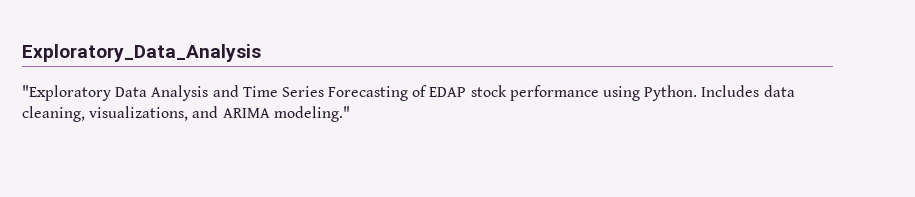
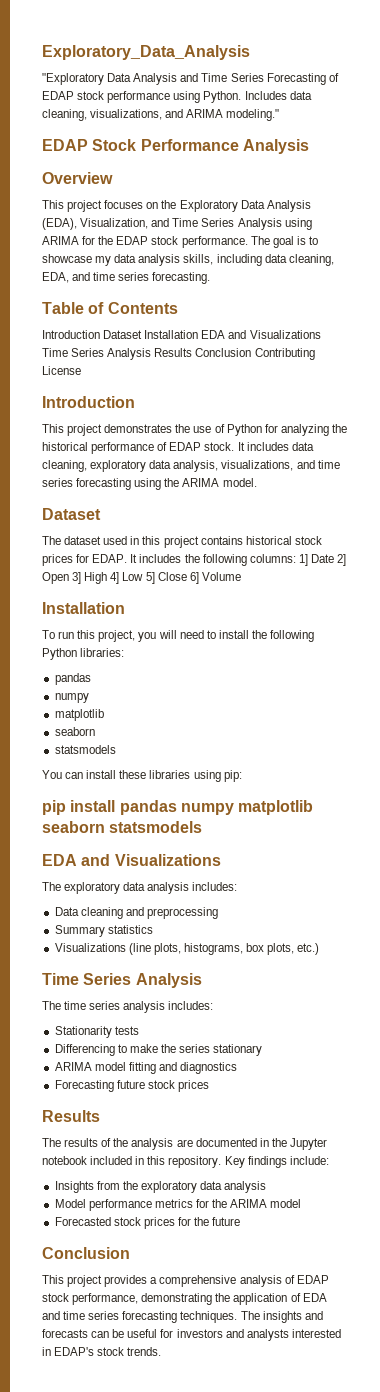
+ EDAP Stock Performance Analysis
+ Overview
+ This project focuses on the Exploratory Data Analysis (EDA), Visualization, and Time Series Analysis using ARIMA for the EDAP stock performance. The goal is to showcase my data analysis skills, including data cleaning, EDA, and time series forecasting.
+ Table of Contents
+ Introduction Dataset Installation EDA and Visualizations Time Series Analysis Results Conclusion Contributing License
+ Introduction
+ This project demonstrates the use of Python for analyzing the historical performance of EDAP stock. It includes data cleaning, exploratory data analysis, visualizations, and time series forecasting using the ARIMA model.
+ Dataset
+ The dataset used in this project contains historical stock prices for EDAP. It includes the following columns: 1] Date 2] Open 3] High 4] Low 5] Close 6] Volume
+ Installation
+ To run this project, you will need to install the following Python libraries:
+ pandas
+ numpy
+ matplotlib
+ seaborn
+ statsmodels
+ You can install these libraries using pip:
+ pip install pandas numpy matplotlib seaborn statsmodels
+ EDA and Visualizations
+ The exploratory data analysis includes:
+ Data cleaning and preprocessing
+ Summary statistics
+ Visualizations (line plots, histograms, box plots, etc.)
+ Time Series Analysis
+ The time series analysis includes:
+ Stationarity tests
+ Differencing to make the series stationary
+ ARIMA model fitting and diagnostics
+ Forecasting future stock prices
+ Results
+ The results of the analysis are documented in the Jupyter notebook included in this repository. Key findings include:
+ Insights from the exploratory data analysis
+ Model performance metrics for the ARIMA model
+ Forecasted stock prices for the future
+ Conclusion
+ This project provides a comprehensive analysis of EDAP stock performance, demonstrating the application of EDA and time series forecasting techniques. The insights and forecasts can be useful for investors and analysts interested in EDAP's stock trends.

